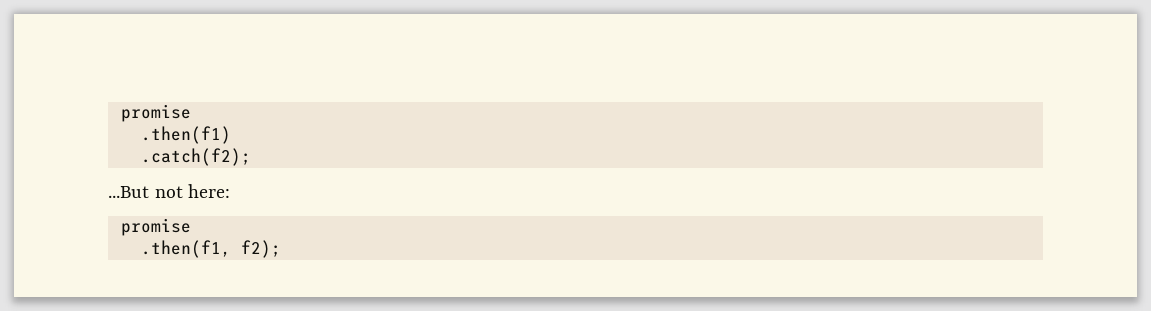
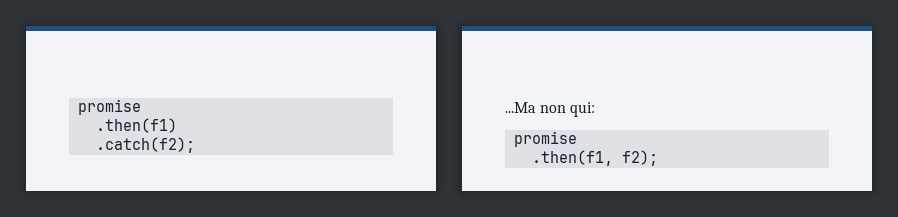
- ...But not here:
+ ...Ma non qui:

